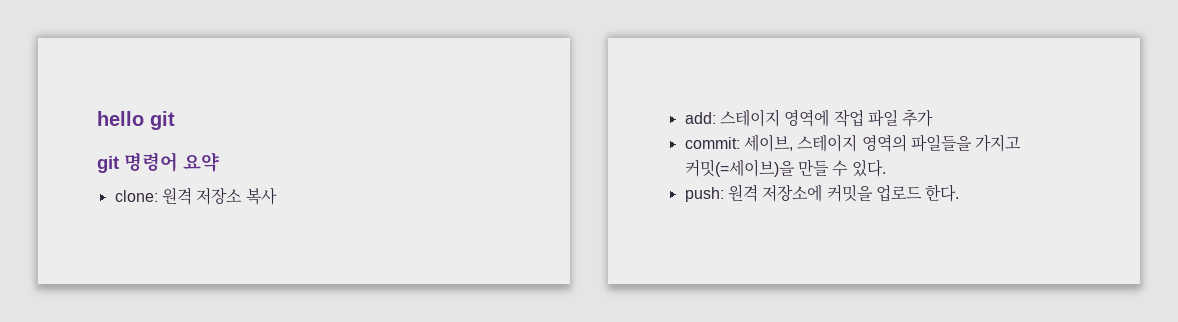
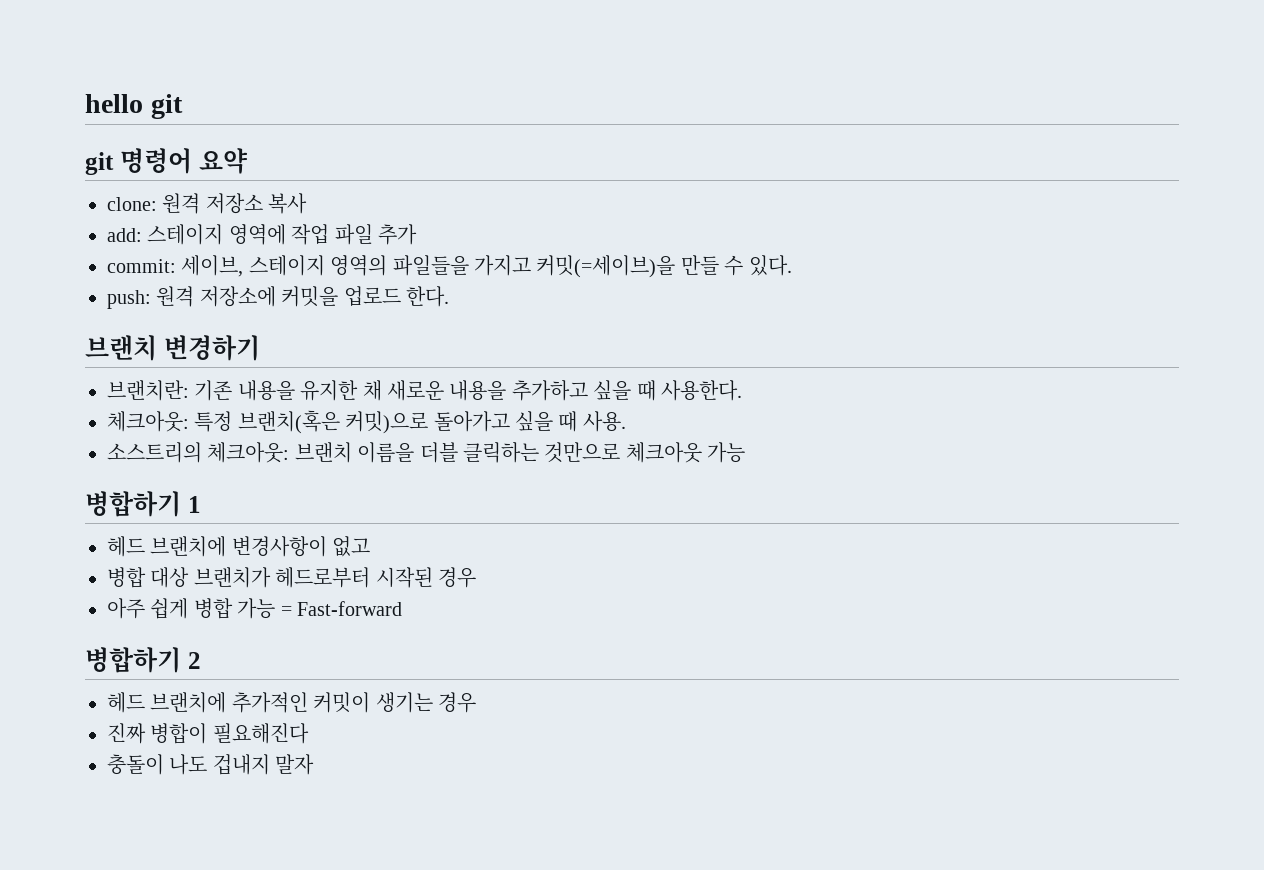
+ 브랜치 변경하기
+ 브랜치란: 기존 내용을 유지한 채 새로운 내용을 추가하고 싶을 때 사용한다.
+ 체크아웃: 특정 브랜치(혹은 커밋)으로 돌아가고 싶을 때 사용.
+ 소스트리의 체크아웃: 브랜치 이름을 더블 클릭하는 것만으로 체크아웃 가능
+ 병합하기 1
+ 헤드 브랜치에 변경사항이 없고
+ 병합 대상 브랜치가 헤드로부터 시작된 경우
+ 아주 쉽게 병합 가능 = Fast-forward
+ 병합하기 2
+ 헤드 브랜치에 추가적인 커밋이 생기는 경우
+ 진짜 병합이 필요해진다
+ 충돌이 나도 겁내지 말자

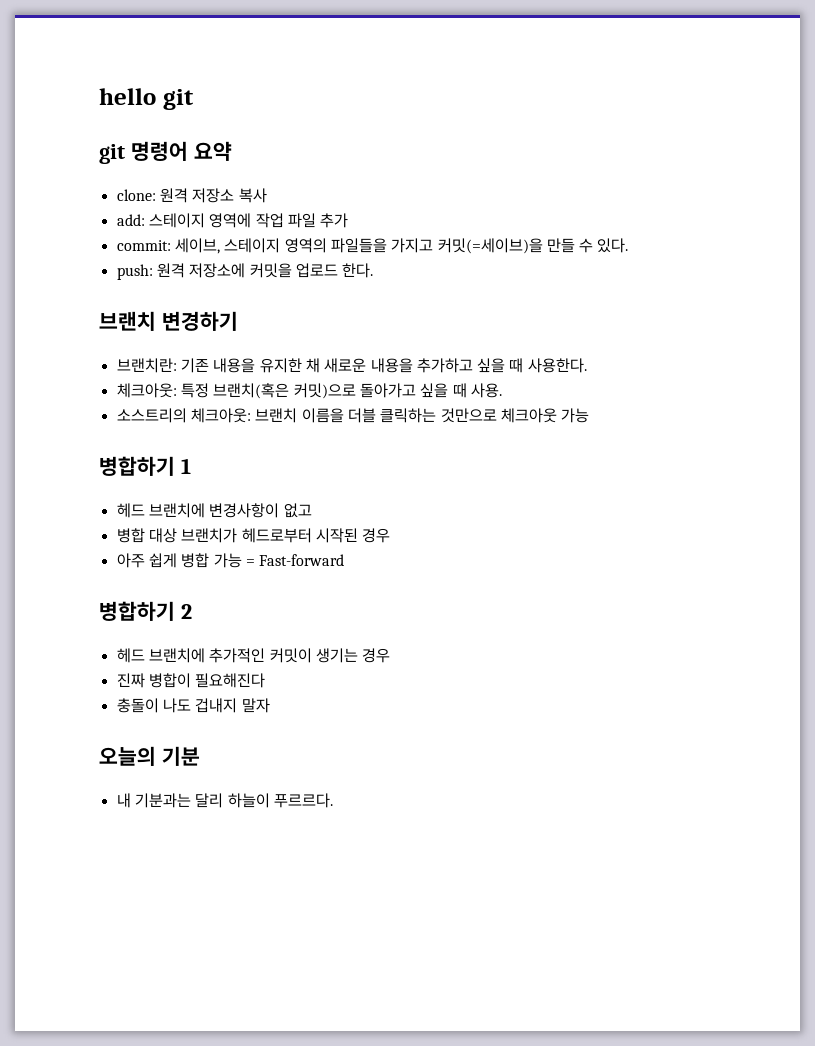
+ 오늘의 기분
+ 내 기분과는 달리 하늘이 푸르르다.

